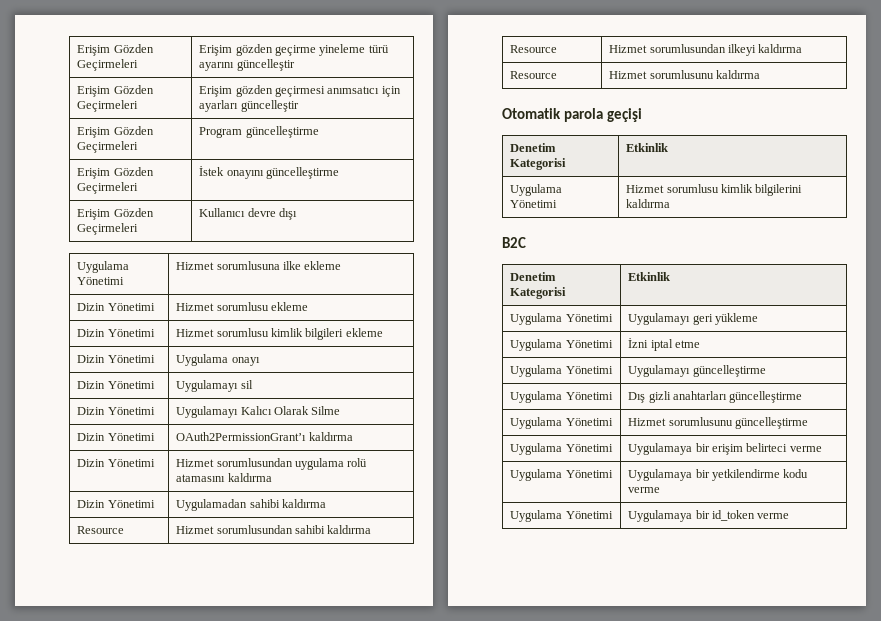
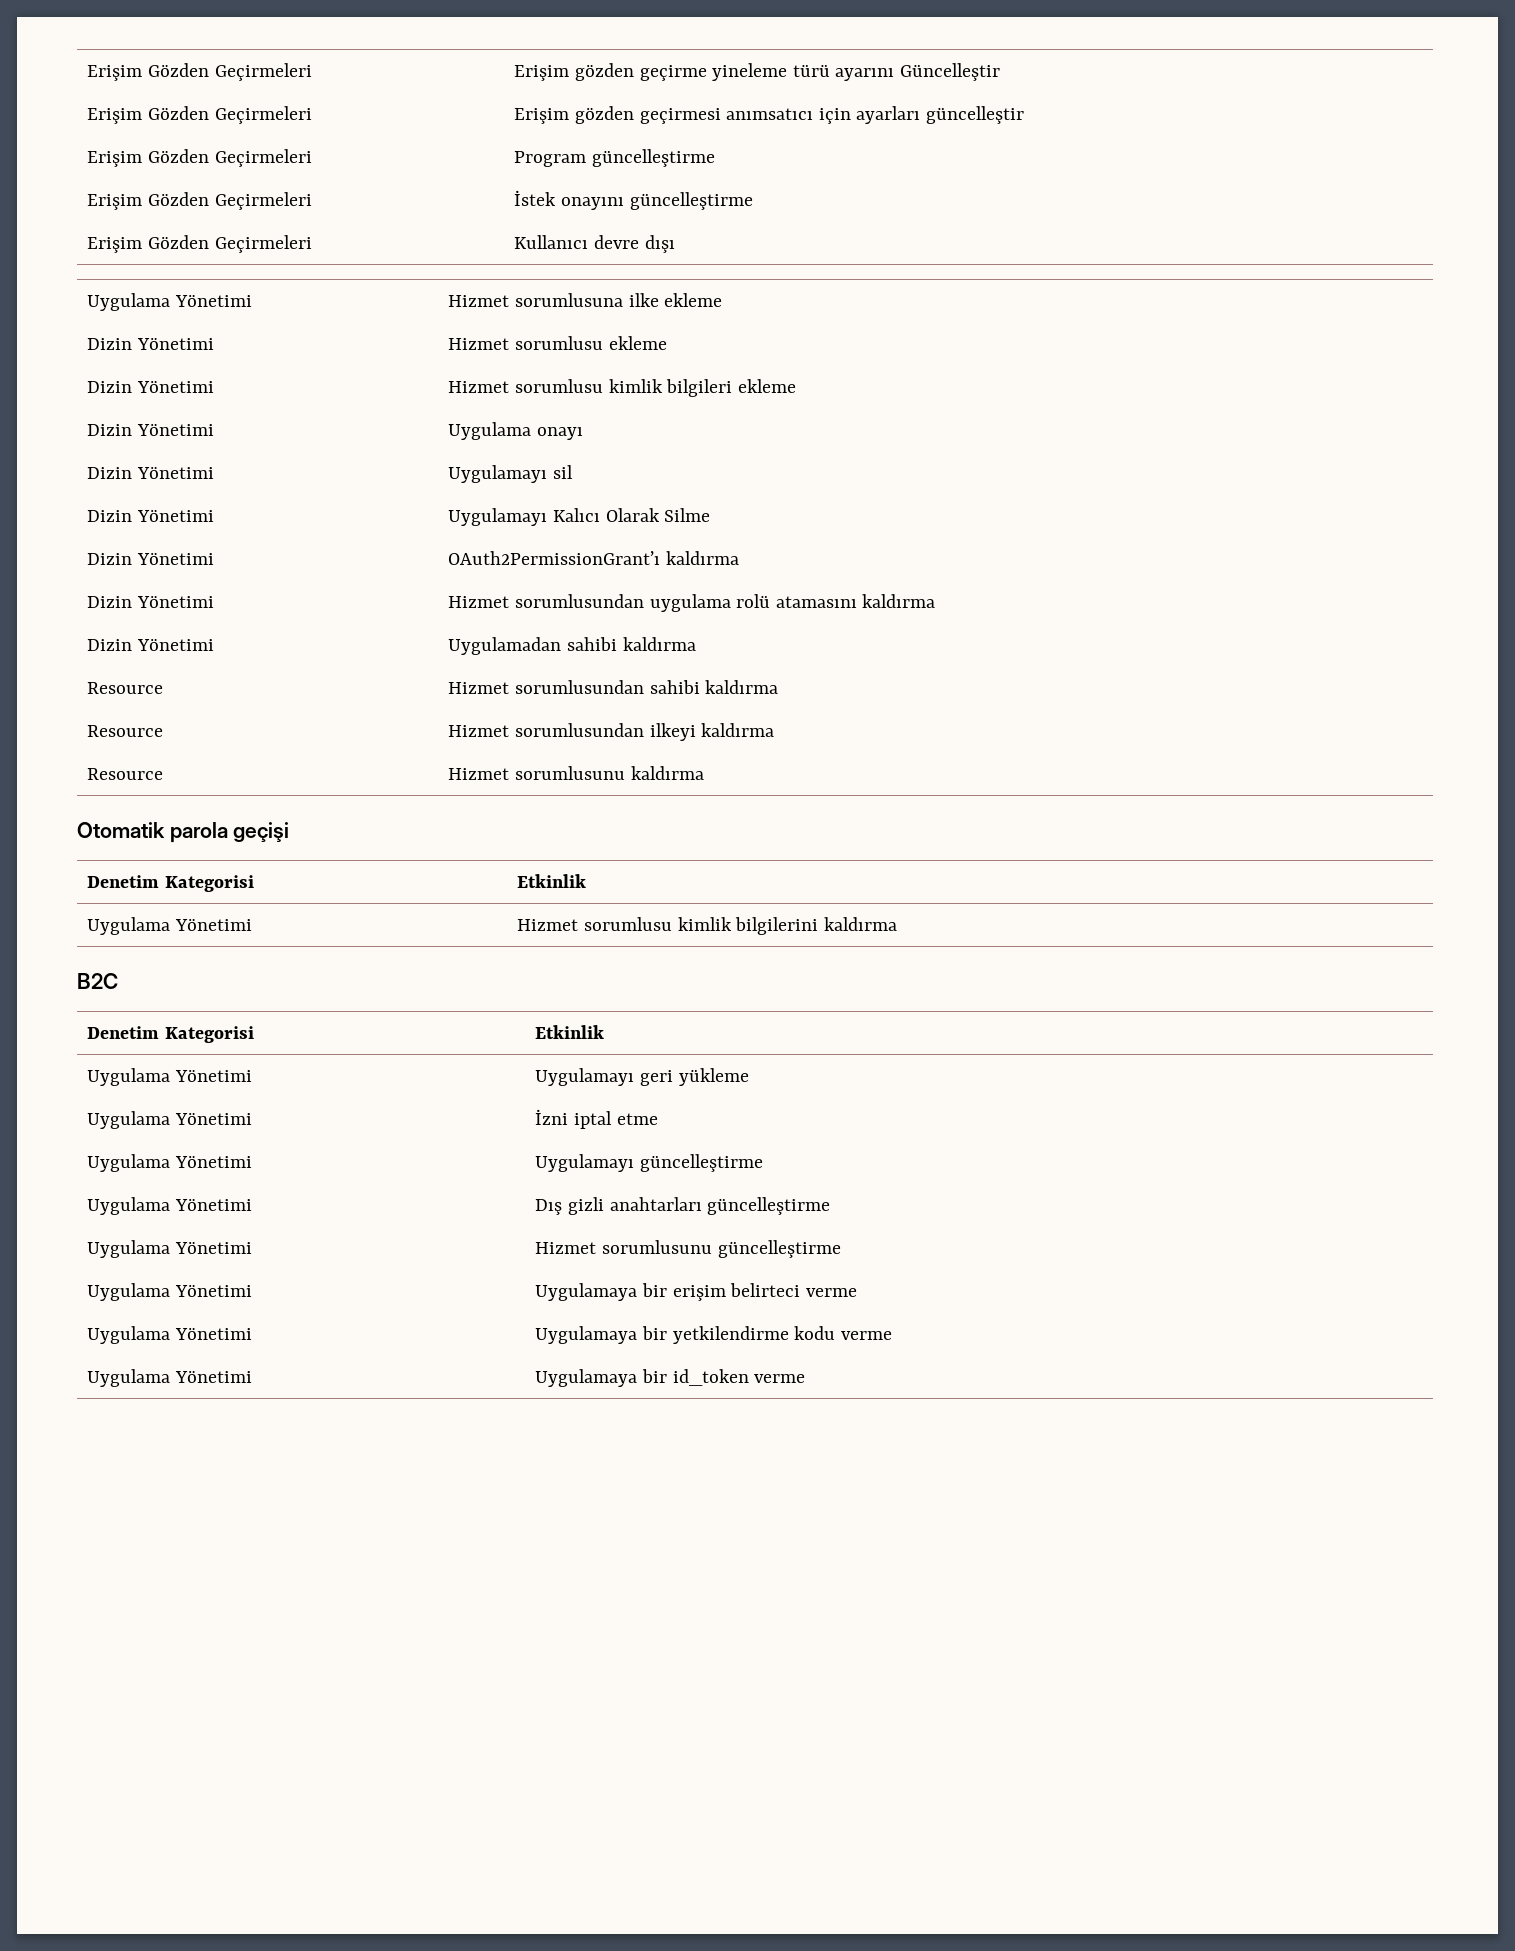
- Erişim Gözden Geçirmeleri | Erişim gözden geçirme yineleme türü ayarını güncelleştir
+ Erişim Gözden Geçirmeleri | Erişim gözden geçirme yineleme türü ayarını Güncelleştir

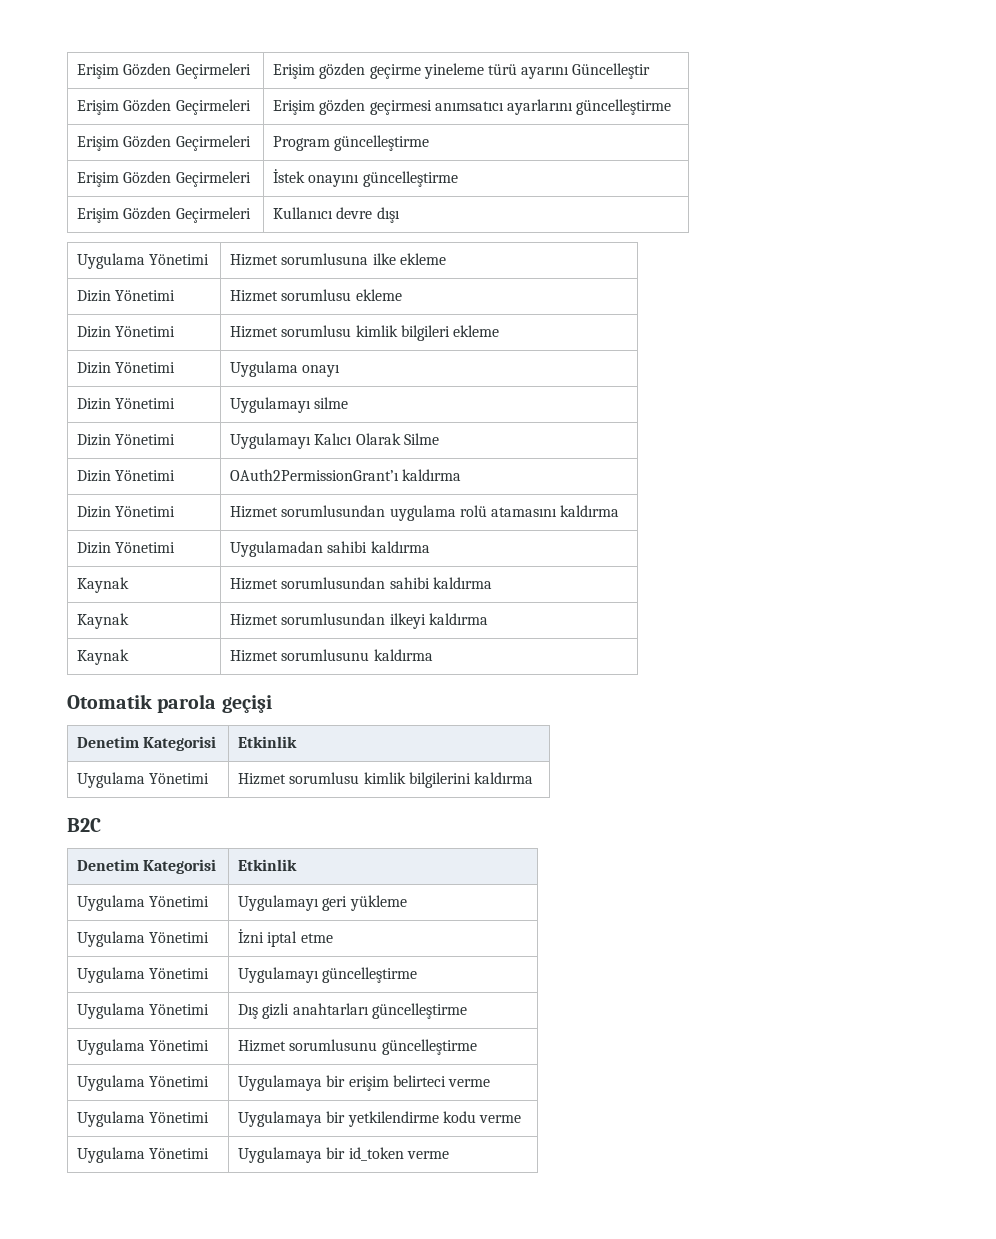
- Erişim Gözden Geçirmeleri | Erişim gözden geçirmesi anımsatıcı için ayarları güncelleştir
+ Erişim Gözden Geçirmeleri | Erişim gözden geçirmesi anımsatıcı ayarlarını güncelleştirme
- Dizin Yönetimi | Uygulamayı sil
+ Dizin Yönetimi | Uygulamayı silme
- Resource | Hizmet sorumlusundan sahibi kaldırma
+ Kaynak | Hizmet sorumlusundan sahibi kaldırma
- Resource | Hizmet sorumlusundan ilkeyi kaldırma
+ Kaynak | Hizmet sorumlusundan ilkeyi kaldırma
- Resource | Hizmet sorumlusunu kaldırma
+ Kaynak | Hizmet sorumlusunu kaldırma

